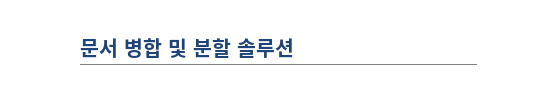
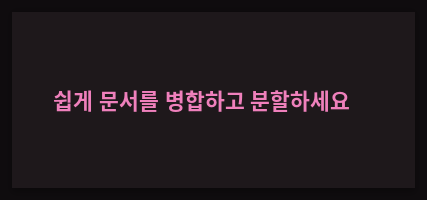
- 문서 병합 및 분할 솔루션
+ 쉽게 문서를 병합하고 분할하세요

